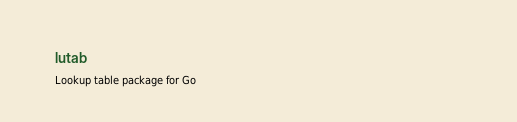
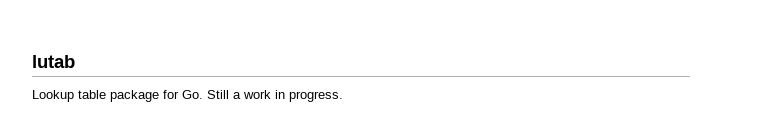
- Lookup table package for Go
+ Lookup table package for Go. Still a work in progress.

